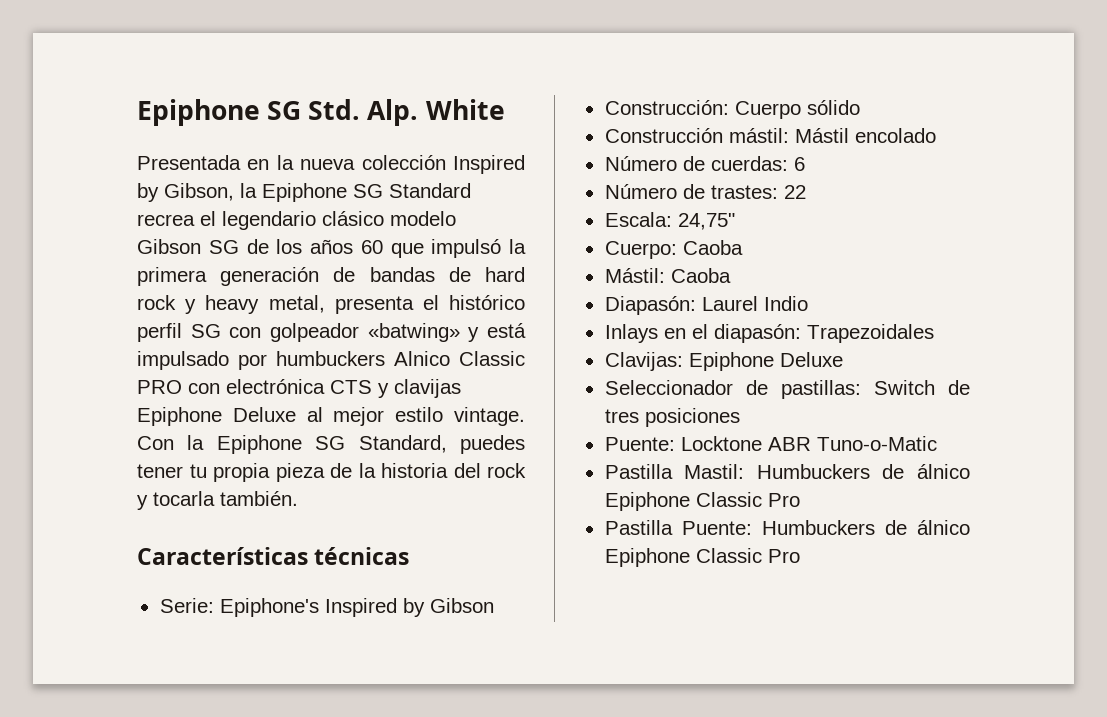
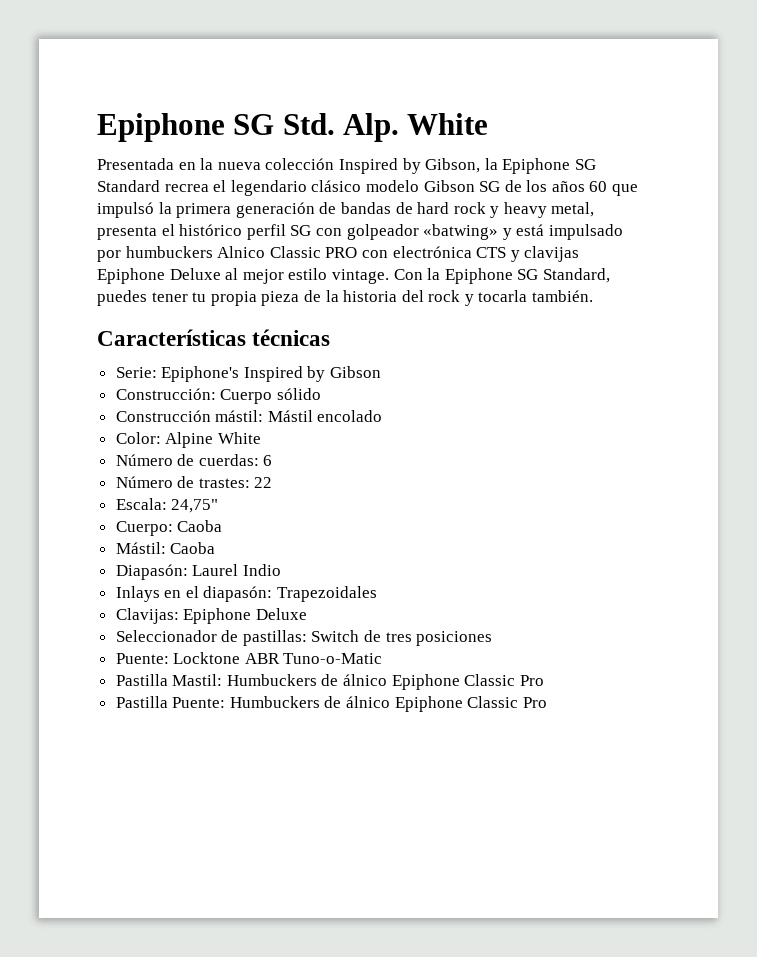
+ Color: Alpine White

